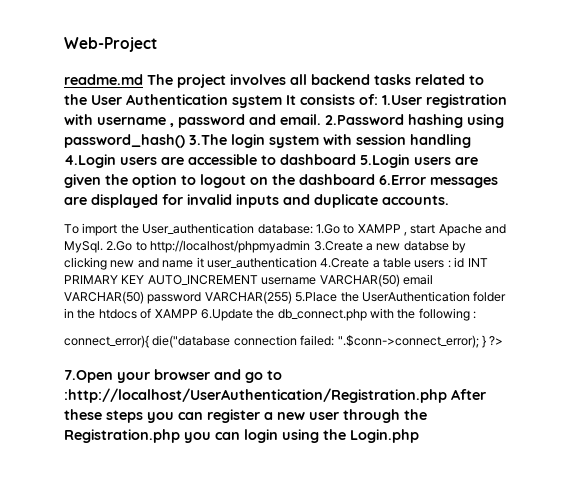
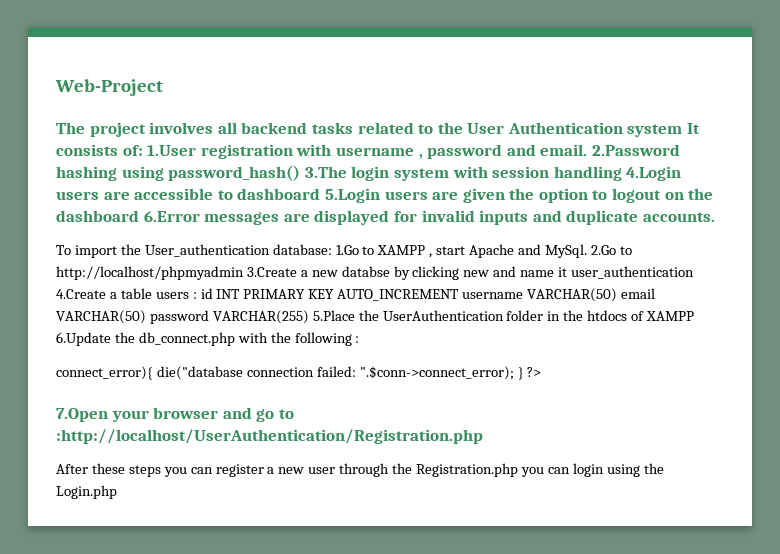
- readme.md The project involves all backend tasks related to the User Authentication system It consists of: 1.User registration with username , password and email.
+ The project involves all backend tasks related to the User Authentication system It consists of: 1.User registration with username , password and email.
- 7.Open your browser and go to :http://localhost/UserAuthentication/Registration.php After these steps you can register a new user through the Registration.php you can login using the Login.php
+ 7.Open your browser and go to :http://localhost/UserAuthentication/Registration.php
+ After these steps you can register a new user through the Registration.php you can login using the Login.php

